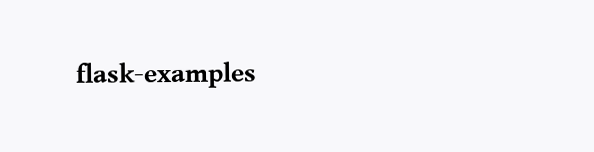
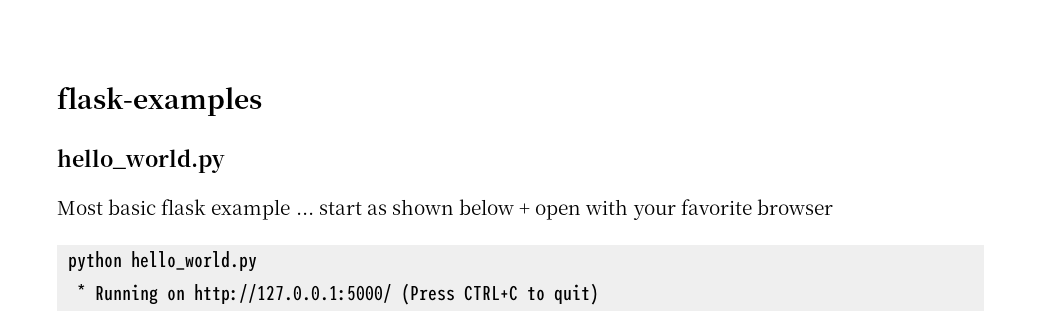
  flask-examples
+ hello_world.py
+ Most basic flask example ... start as shown below + open with your favorite browser
+ python hello_world.py
+ * Running on http://127.0.0.1:5000/ (Press CTRL+C to quit)

